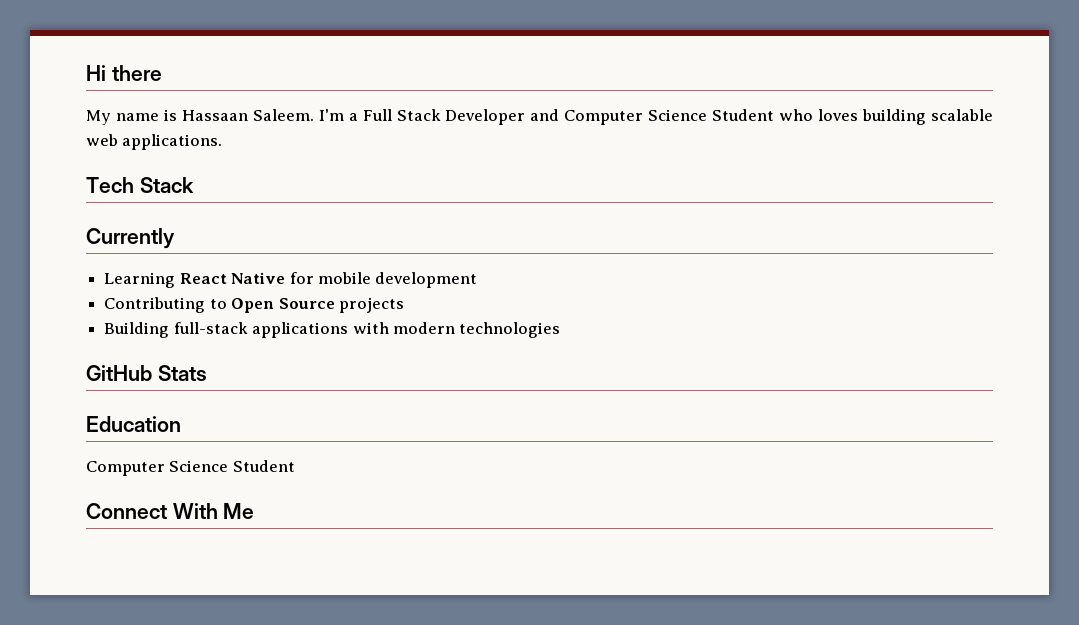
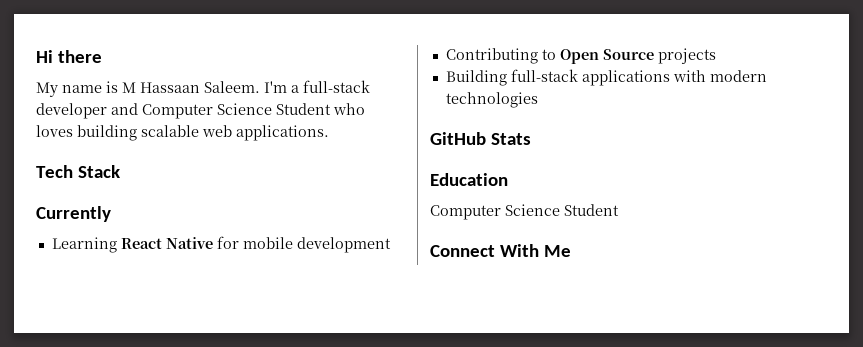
- My name is Hassaan Saleem.
+ My name is M Hassaan Saleem.
- I'm a Full Stack Developer and Computer Science Student who loves building scalable web applications.
+ I'm a full-stack developer and Computer Science Student who loves building scalable web applications.

